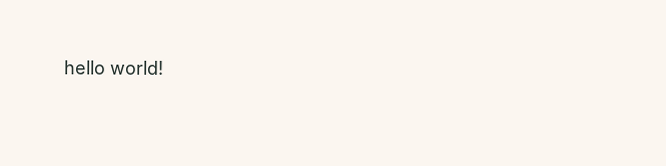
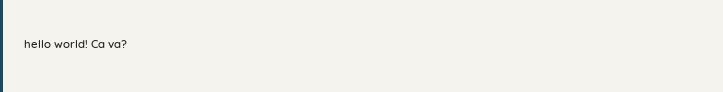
+ Ca va?

